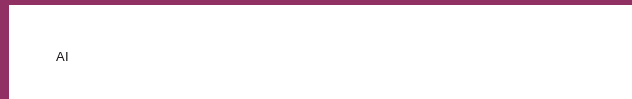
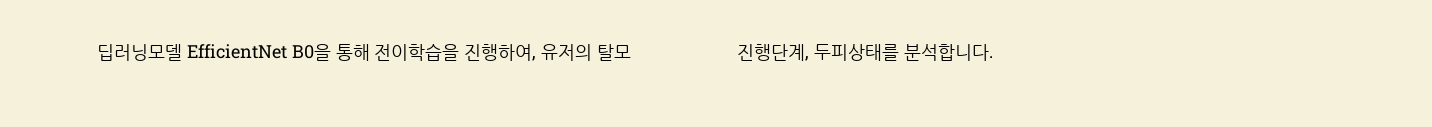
- AI
+ 딥러닝모델 EfficientNet B0을 통해 전이학습을 진행하여, 유저의 탈모 진행단계, 두피상태를 분석합니다.

